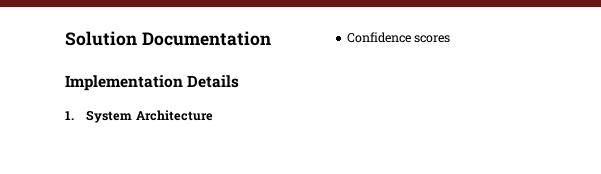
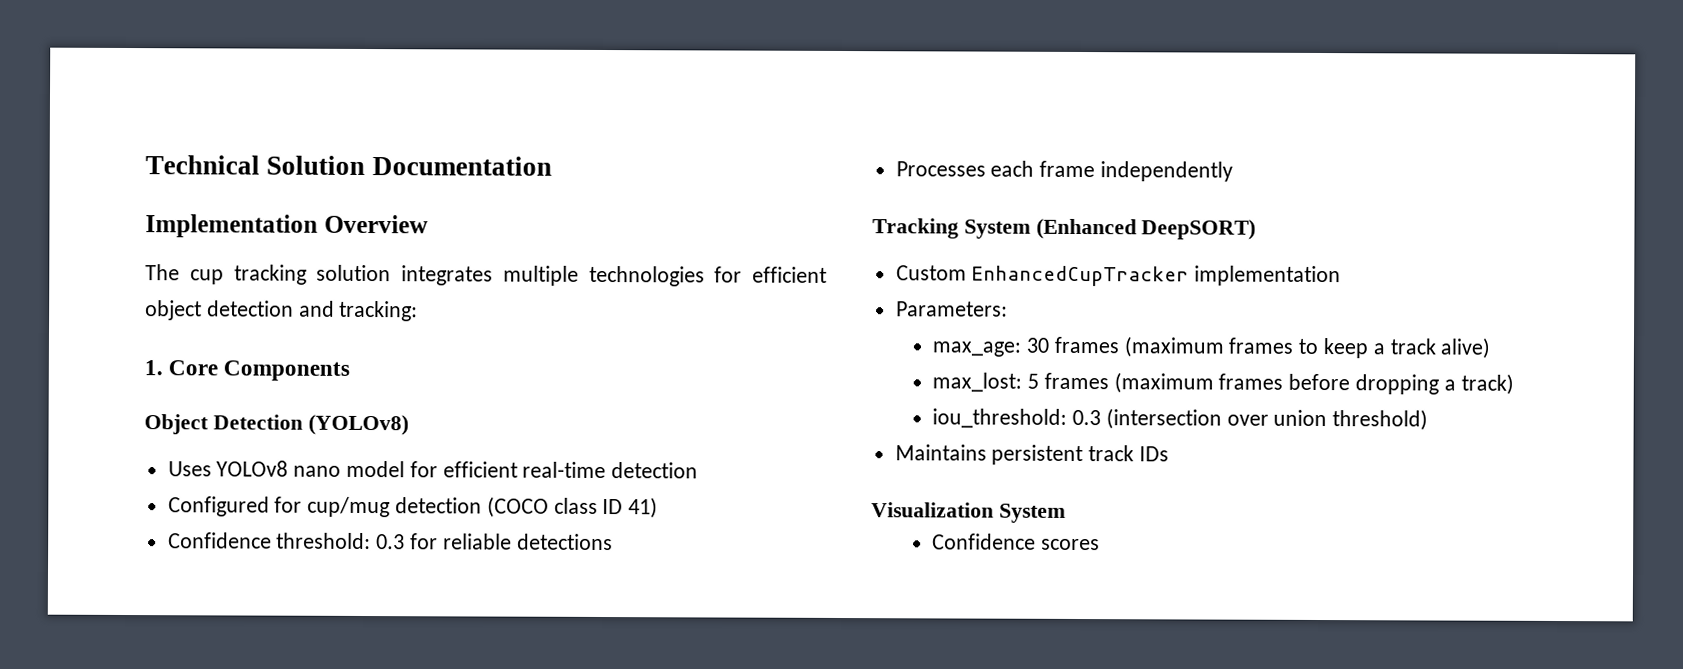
- Solution Documentation
+ Technical Solution Documentation
- Implementation Details
- 1. System Architecture
+ Implementation Overview
+ The cup tracking solution integrates multiple technologies for efficient object detection and tracking:
+ 1. Core Components
+ Object Detection (YOLOv8)
+ Uses YOLOv8 nano model for efficient real-time detection
+ Configured for cup/mug detection (COCO class ID 41)
+ Confidence threshold: 0.3 for reliable detections
+ Processes each frame independently
+ Tracking System (Enhanced DeepSORT)
+ Custom EnhancedCupTracker implementation
+ Parameters:
+ max_age: 30 frames (maximum frames to keep a track alive)
+ max_lost: 5 frames (maximum frames before dropping a track)
+ iou_threshold: 0.3 (intersection over union threshold)
+ Maintains persistent track IDs
+ Visualization System

